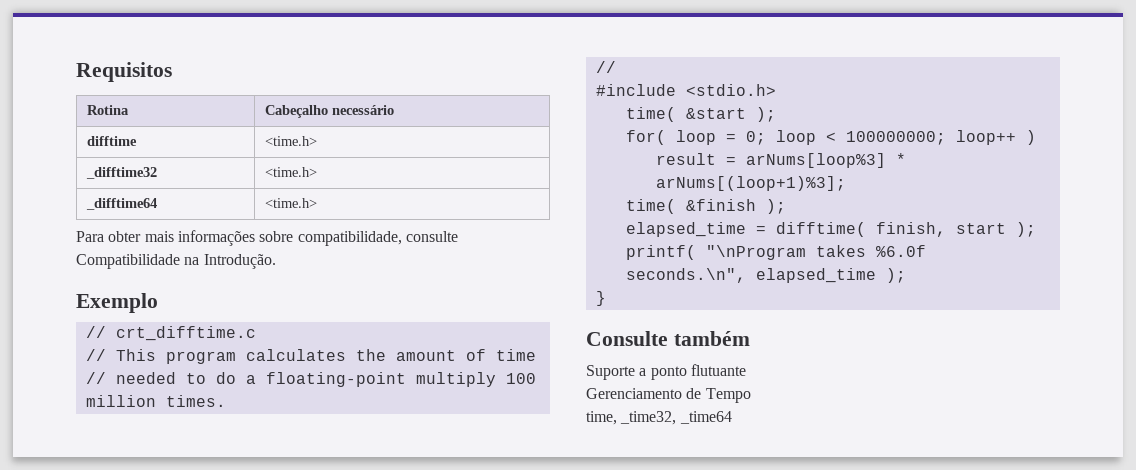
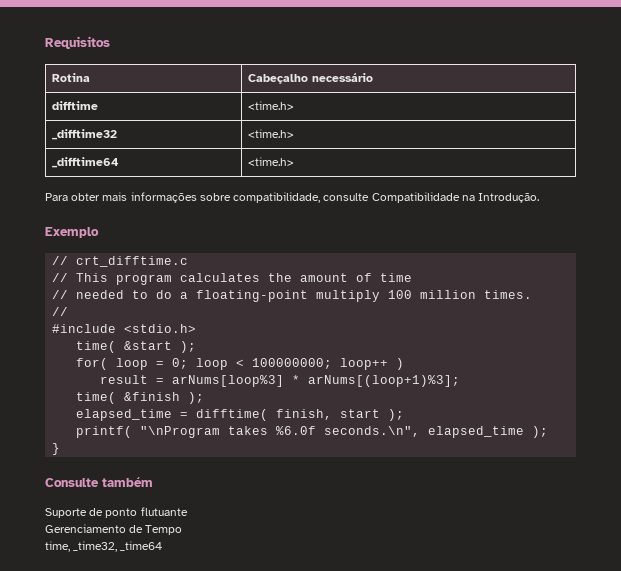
- Suporte a ponto flutuante
+ Suporte de ponto flutuante

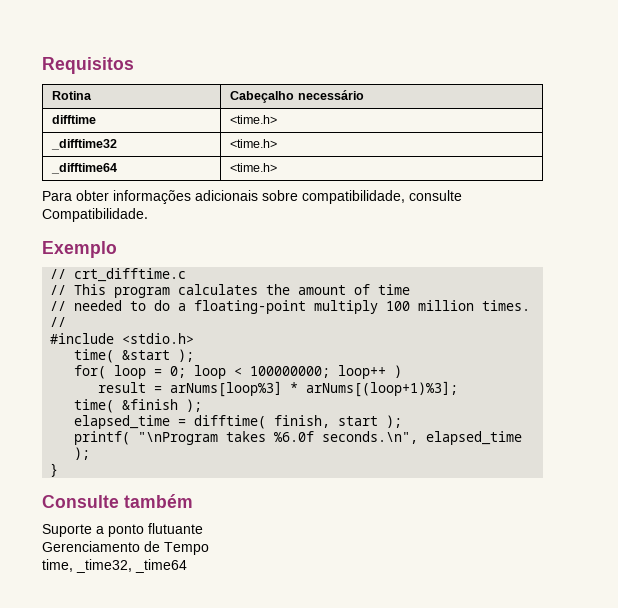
- Para obter mais informações sobre compatibilidade, consulte Compatibilidade na Introdução.
+ Para obter informações adicionais sobre compatibilidade, consulte Compatibilidade.
- Suporte de ponto flutuante
+ Suporte a ponto flutuante

